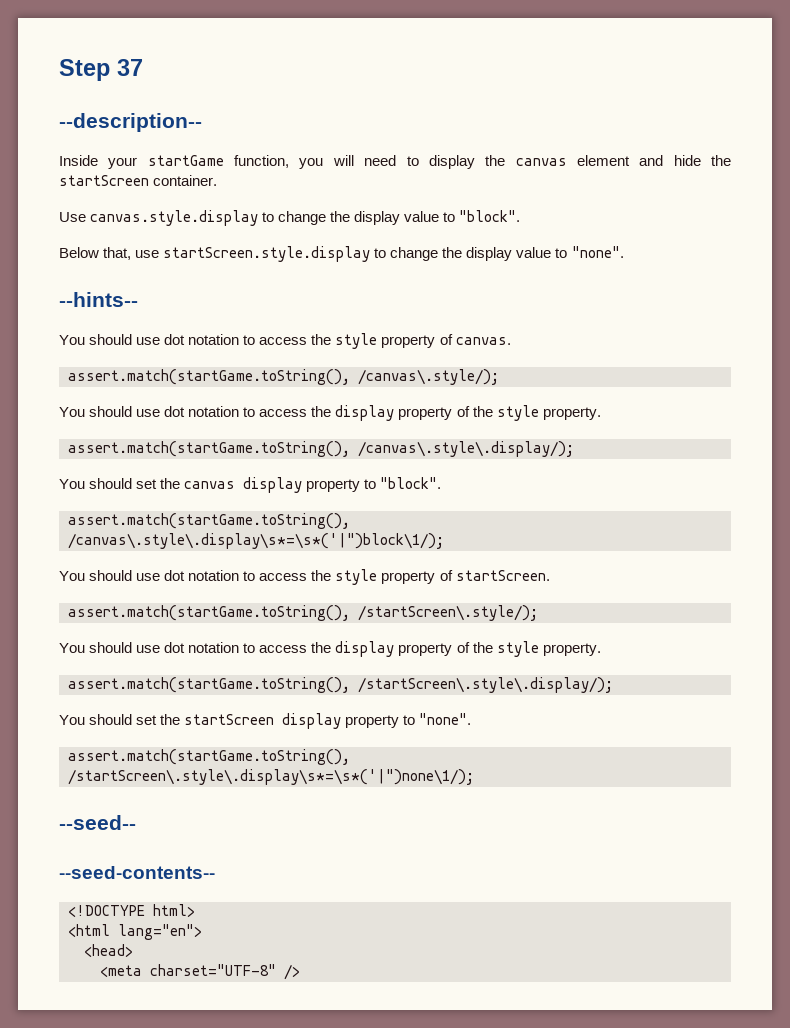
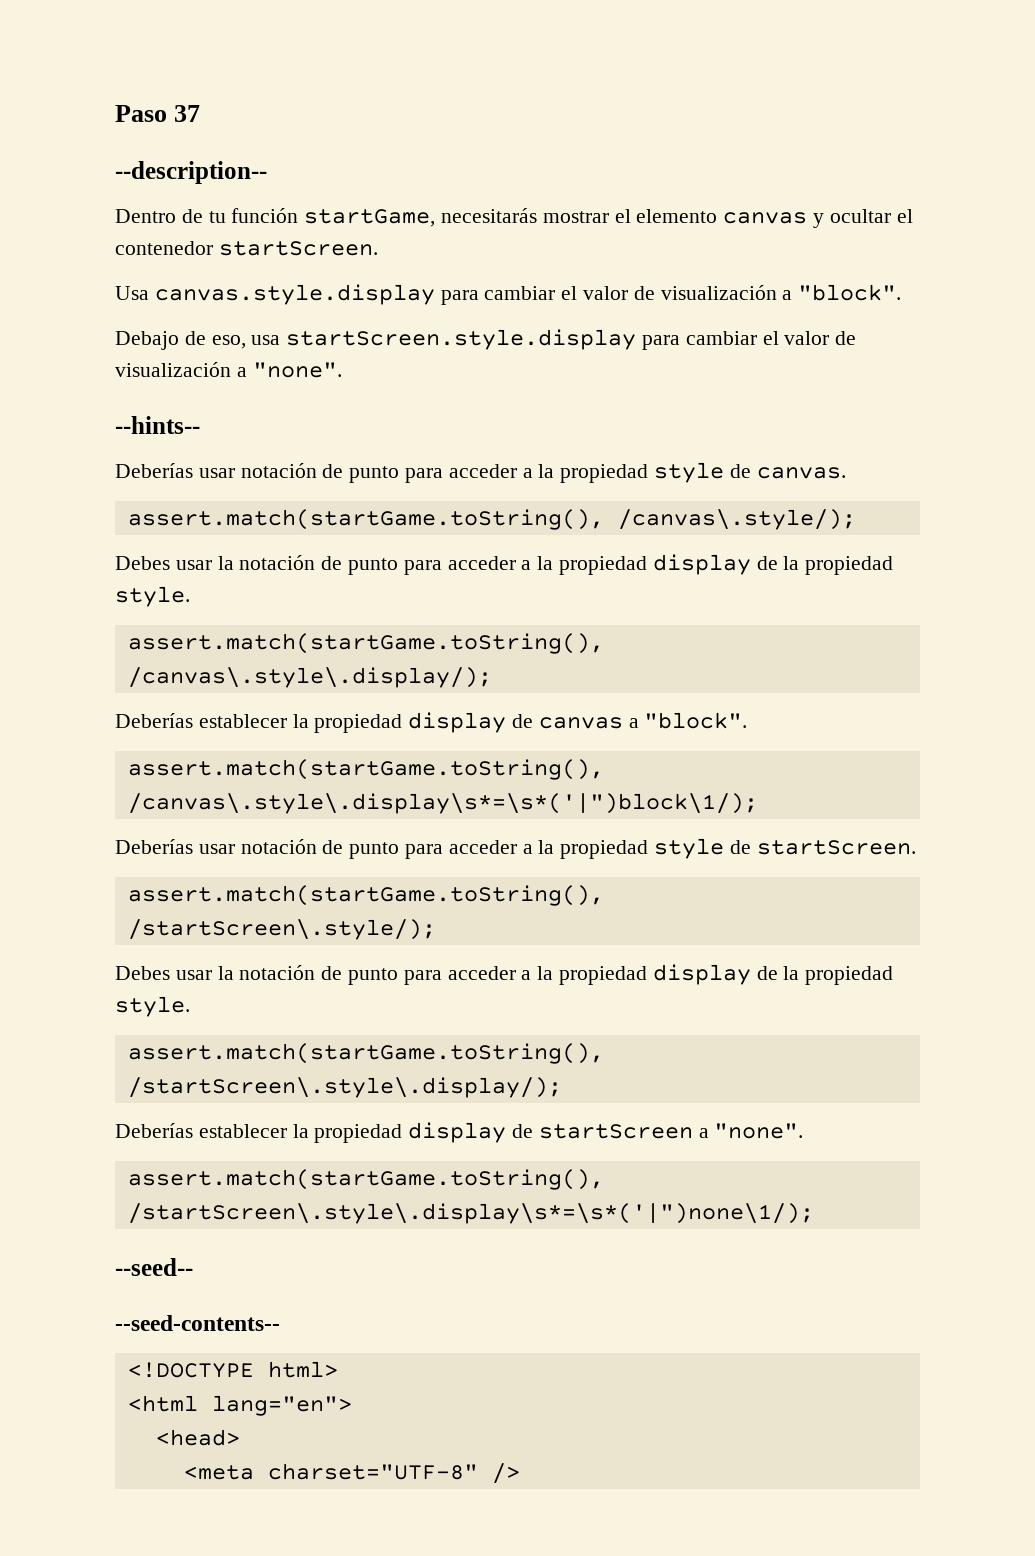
- Step 37
+ Paso 37
- Inside your startGame function, you will need to display the canvas element and hide the startScreen container.
- Use canvas.style.display to change the display value to "block".
- Below that, use startScreen.style.display to change the display value to "none".
+ Dentro de tu función startGame, necesitarás mostrar el elemento canvas y ocultar el contenedor startScreen.
+ Usa canvas.style.display para cambiar el valor de visualización a "block".
+ Debajo de eso, usa startScreen.style.display para cambiar el valor de visualización a "none".
  --hints--
- You should use dot notation to access the style property of canvas.
+ Deberías usar notación de punto para acceder a la propiedad style de canvas.
  assert.match(startGame.toString(), /canvas\.style/);
- You should use dot notation to access the display property of the style property.
+ Debes usar la notación de punto para acceder a la propiedad display de la propiedad style.
  assert.match(startGame.toString(), /canvas\.style\.display/);
- You should set the canvas display property to "block".
+ Deberías establecer la propiedad display de canvas a "block".
  assert.match(startGame.toString(), /canvas\.style\.display\s*=\s*('|")block\1/);
- You should use dot notation to access the style property of startScreen.
+ Deberías usar notación de punto para acceder a la propiedad style de startScreen.
  assert.match(startGame.toString(), /startScreen\.style/);
- You should use dot notation to access the display property of the style property.
+ Debes usar la notación de punto para acceder a la propiedad display de la propiedad style.
  assert.match(startGame.toString(), /startScreen\.style\.display/);
- You should set the startScreen display property to "none".
+ Deberías establecer la propiedad display de startScreen a "none".

